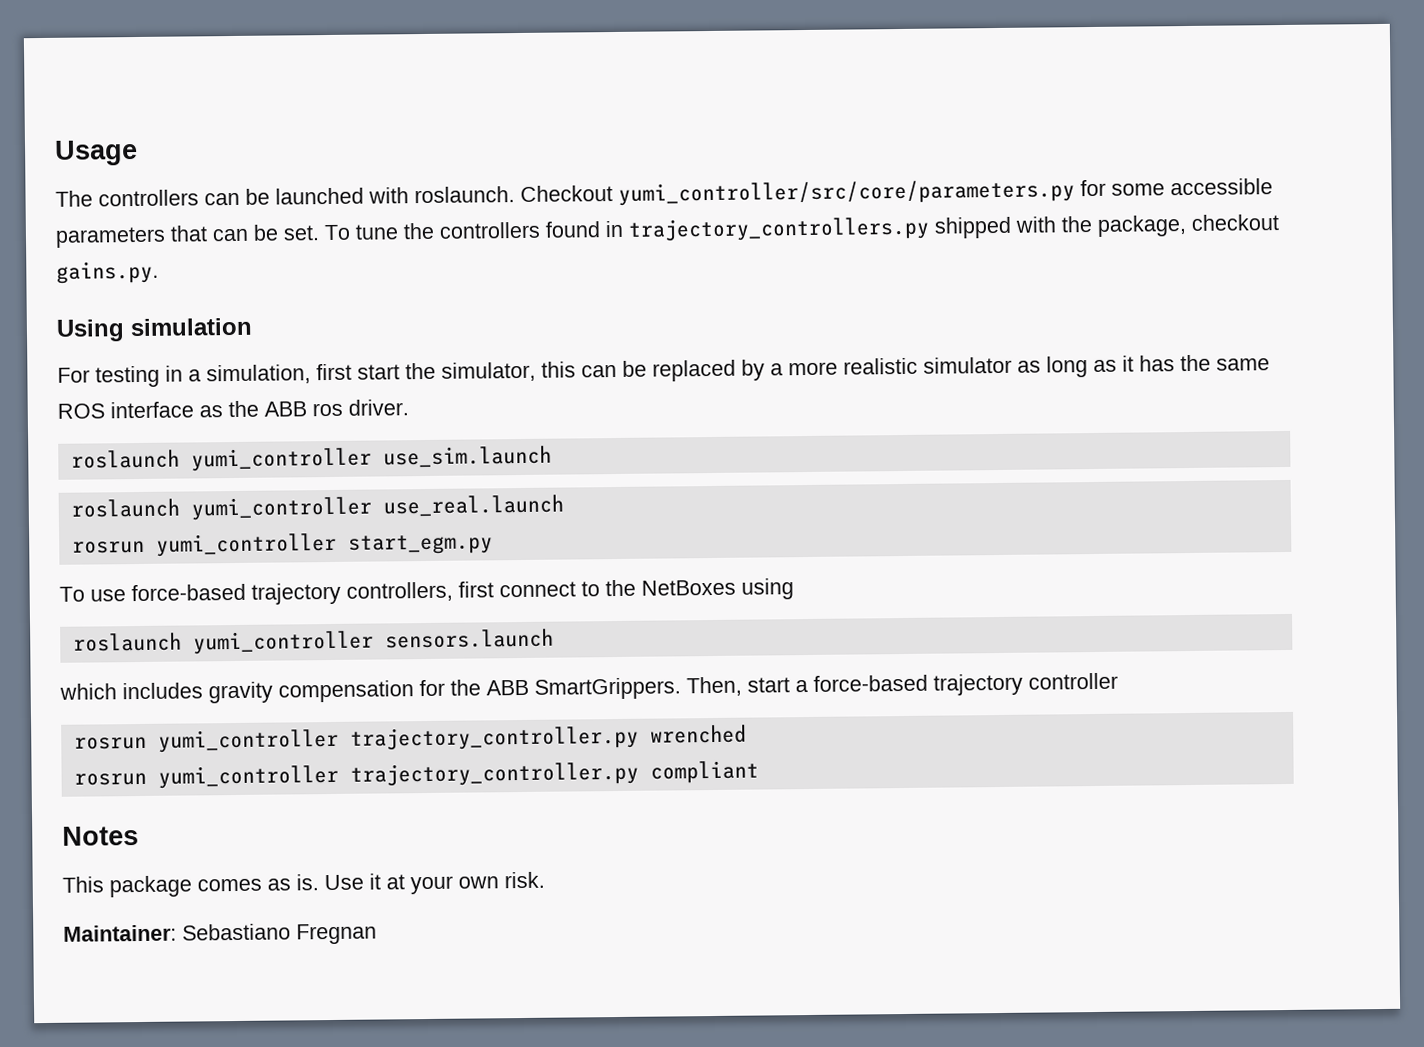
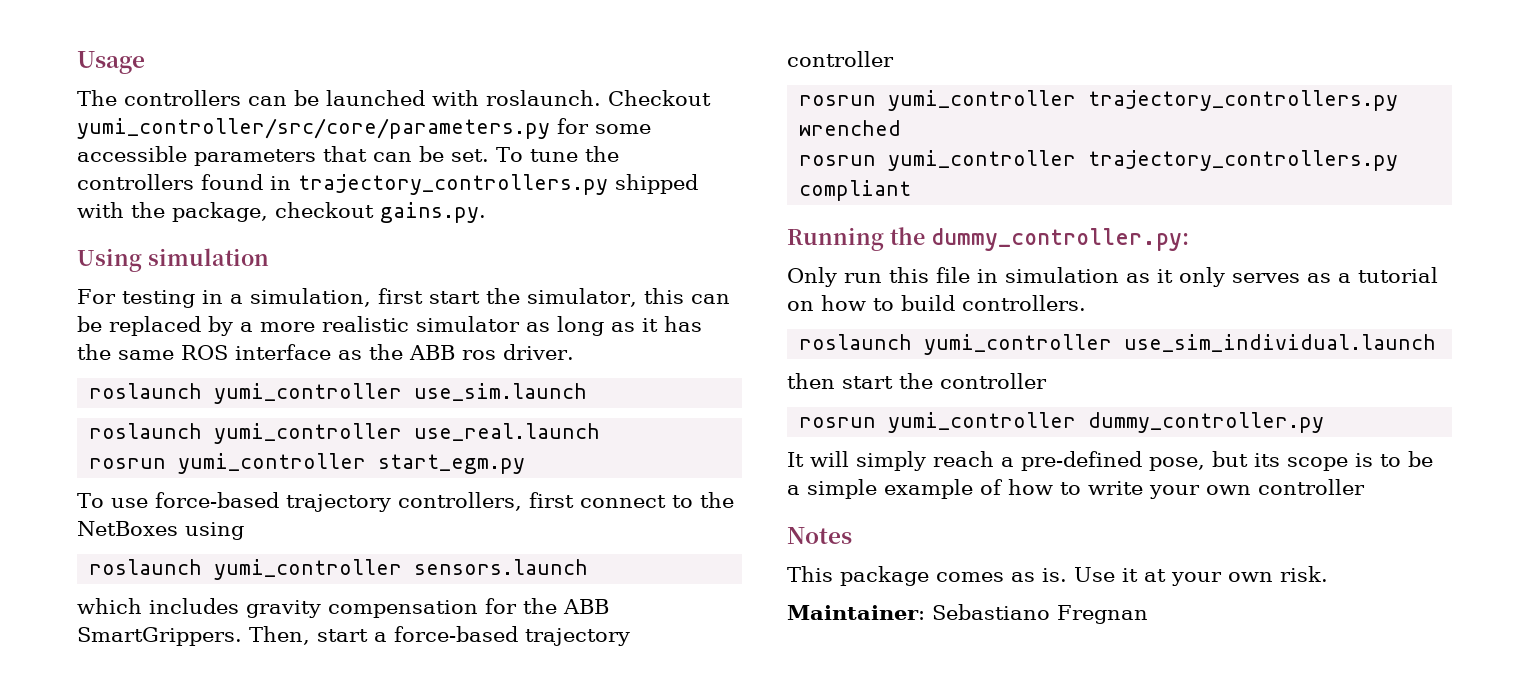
- rosrun yumi_controller trajectory_controller.py wrenched
+ rosrun yumi_controller trajectory_controllers.py wrenched
- rosrun yumi_controller trajectory_controller.py compliant
+ rosrun yumi_controller trajectory_controllers.py compliant
+ Running the dummy_controller.py:
+ Only run this file in simulation as it only serves as a tutorial on how to build controllers.
+ roslaunch yumi_controller use_sim_individual.launch
+ then start the controller
+ rosrun yumi_controller dummy_controller.py
+ It will simply reach a pre-defined pose, but its scope is to be a simple example of how to write your own controller

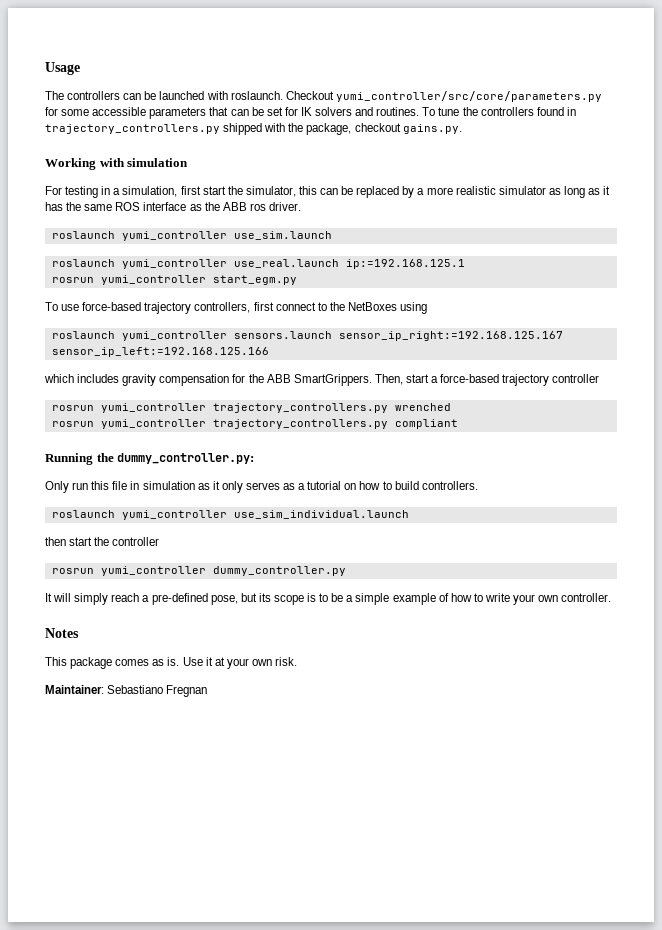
- Checkout yumi_controller/src/core/parameters.py for some accessible parameters that can be set.
+ Checkout yumi_controller/src/core/parameters.py for some accessible parameters that can be set for IK solvers and routines.
- Using simulation
+ Working with simulation
- roslaunch yumi_controller use_real.launch
+ roslaunch yumi_controller use_real.launch ip:=192.168.125.1
- roslaunch yumi_controller sensors.launch
+ roslaunch yumi_controller sensors.launch sensor_ip_right:=192.168.125.167 sensor_ip_left:=192.168.125.166
- It will simply reach a pre-defined pose, but its scope is to be a simple example of how to write your own controller
+ It will simply reach a pre-defined pose, but its scope is to be a simple example of how to write your own controller.

